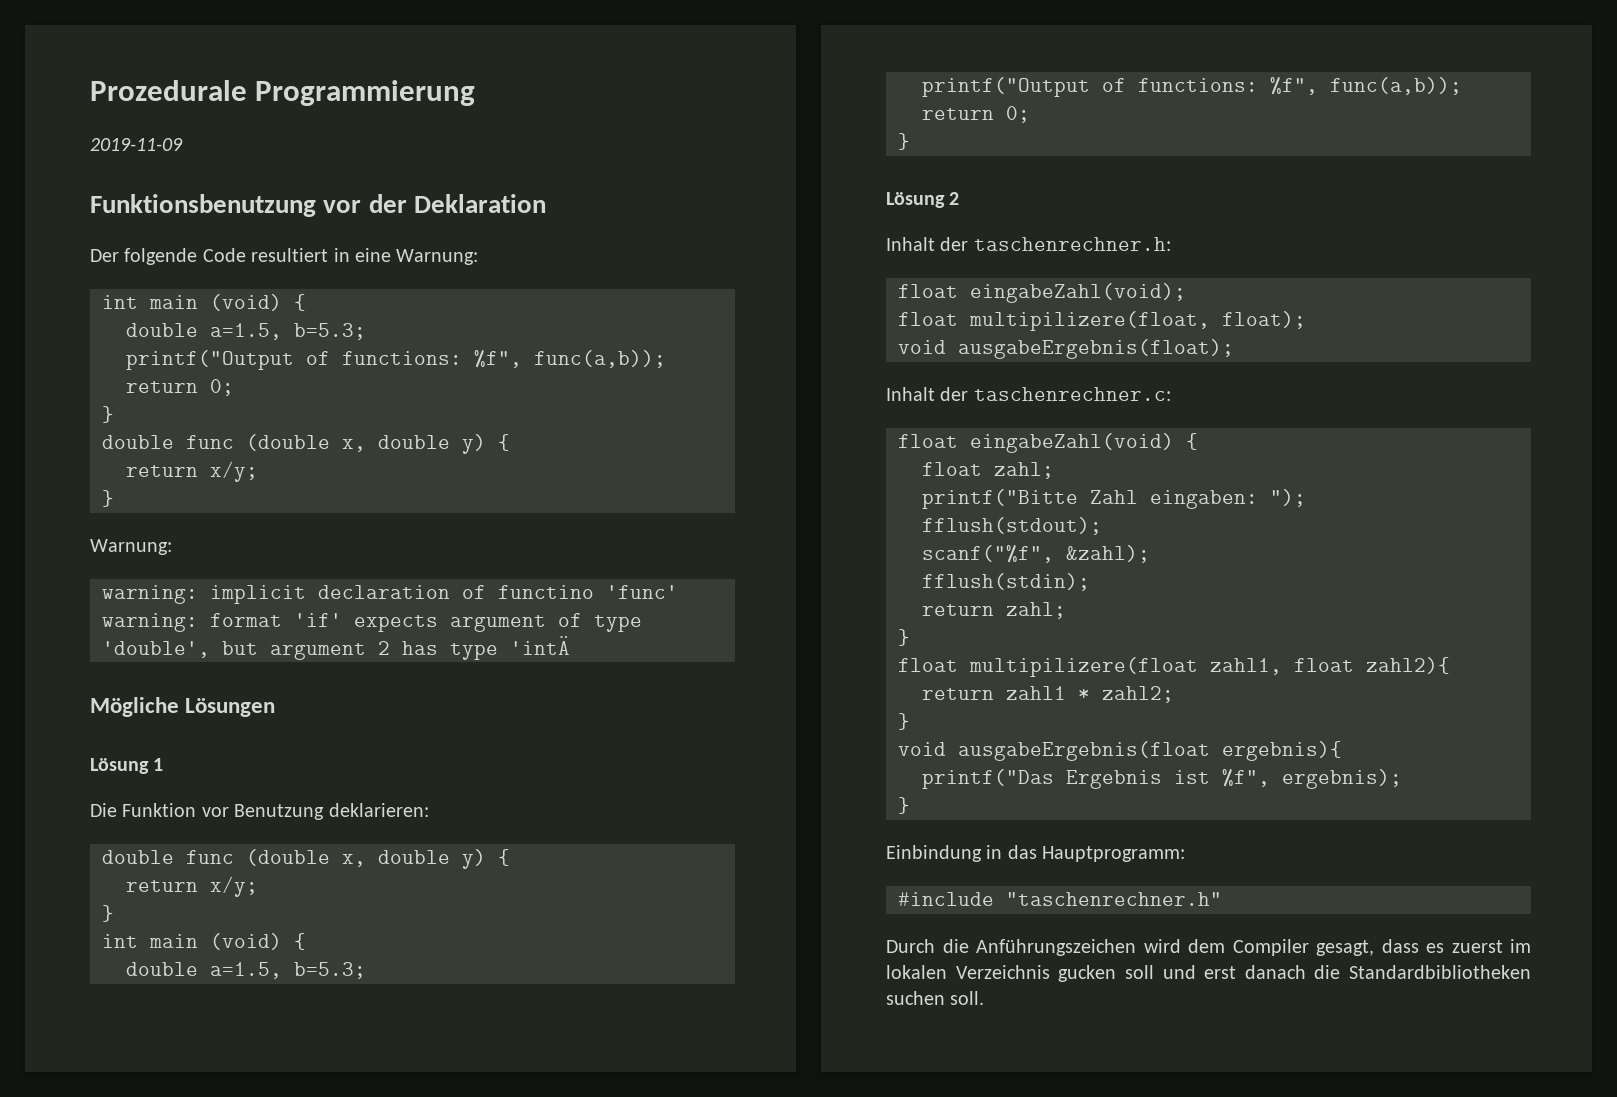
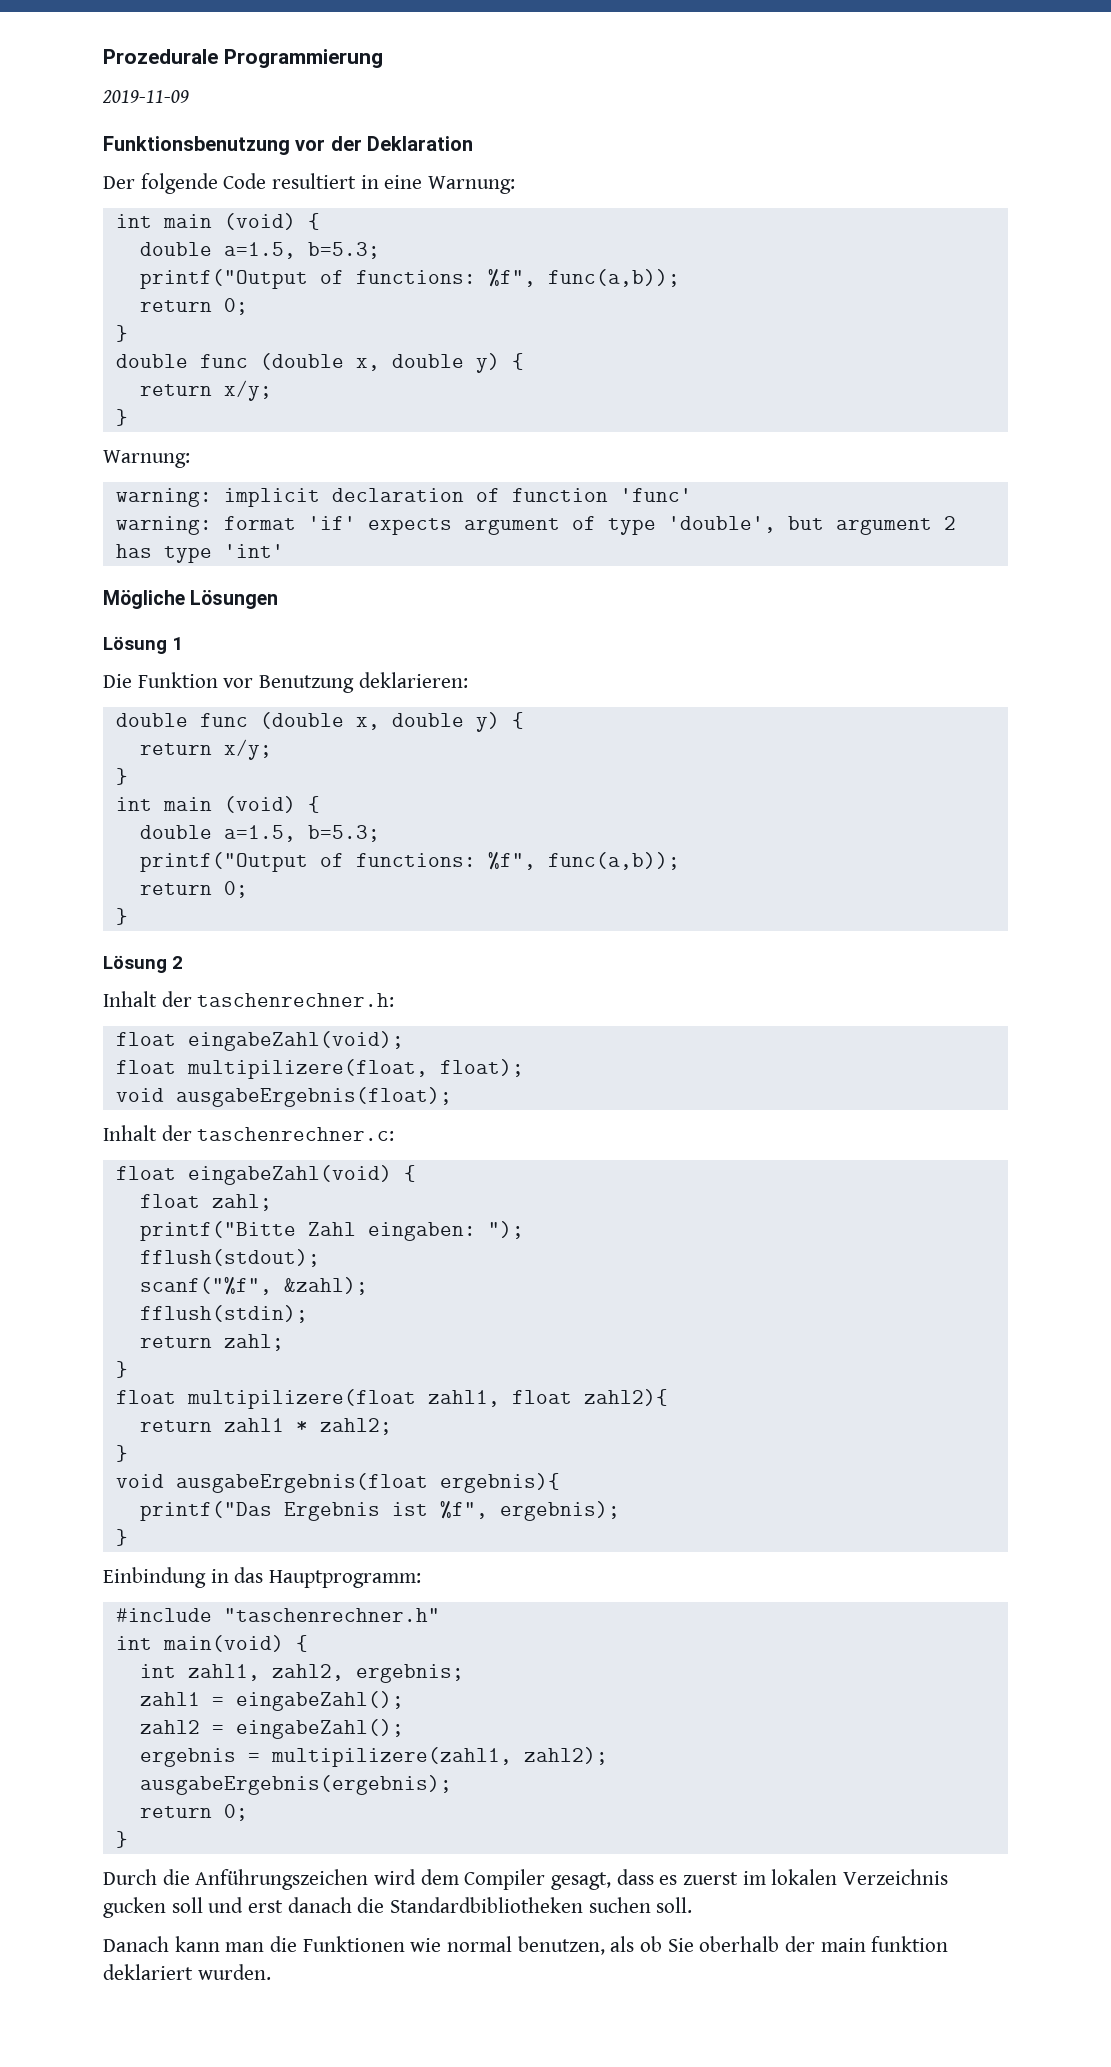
- warning: implicit declaration of functino 'func'
+ warning: implicit declaration of function 'func'
- warning: format 'if' expects argument of type 'double', but argument 2 has type 'intÄ
+ warning: format 'if' expects argument of type 'double', but argument 2 has type 'int'
+ int main(void) {
+ int zahl1, zahl2, ergebnis;
+ zahl1 = eingabeZahl();
+ zahl2 = eingabeZahl();
+ ergebnis = multipilizere(zahl1, zahl2);
+ ausgabeErgebnis(ergebnis);
+ return 0;
+ }
+ Danach kann man die Funktionen wie normal benutzen, als ob Sie oberhalb der main funktion deklariert wurden.

